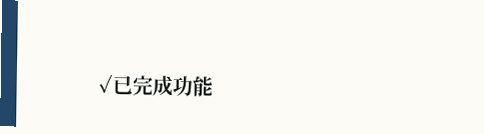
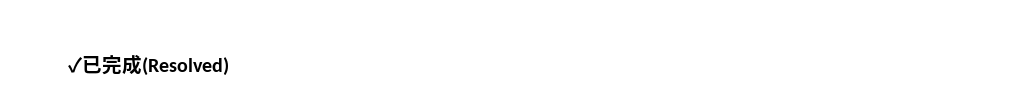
- ✓已完成功能
+ ✓已完成(Resolved)

